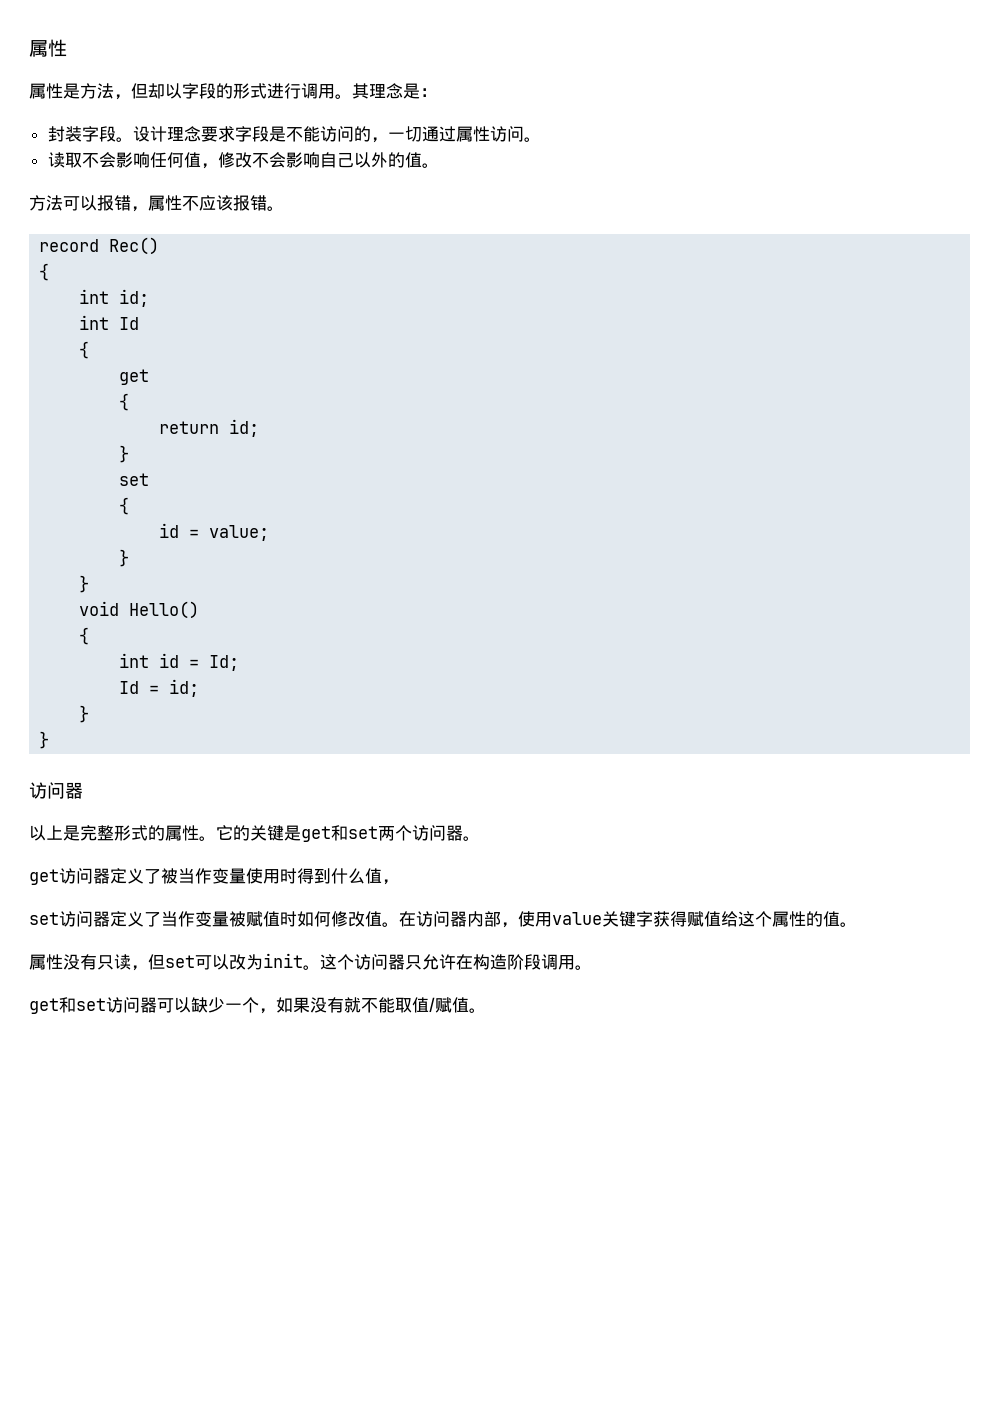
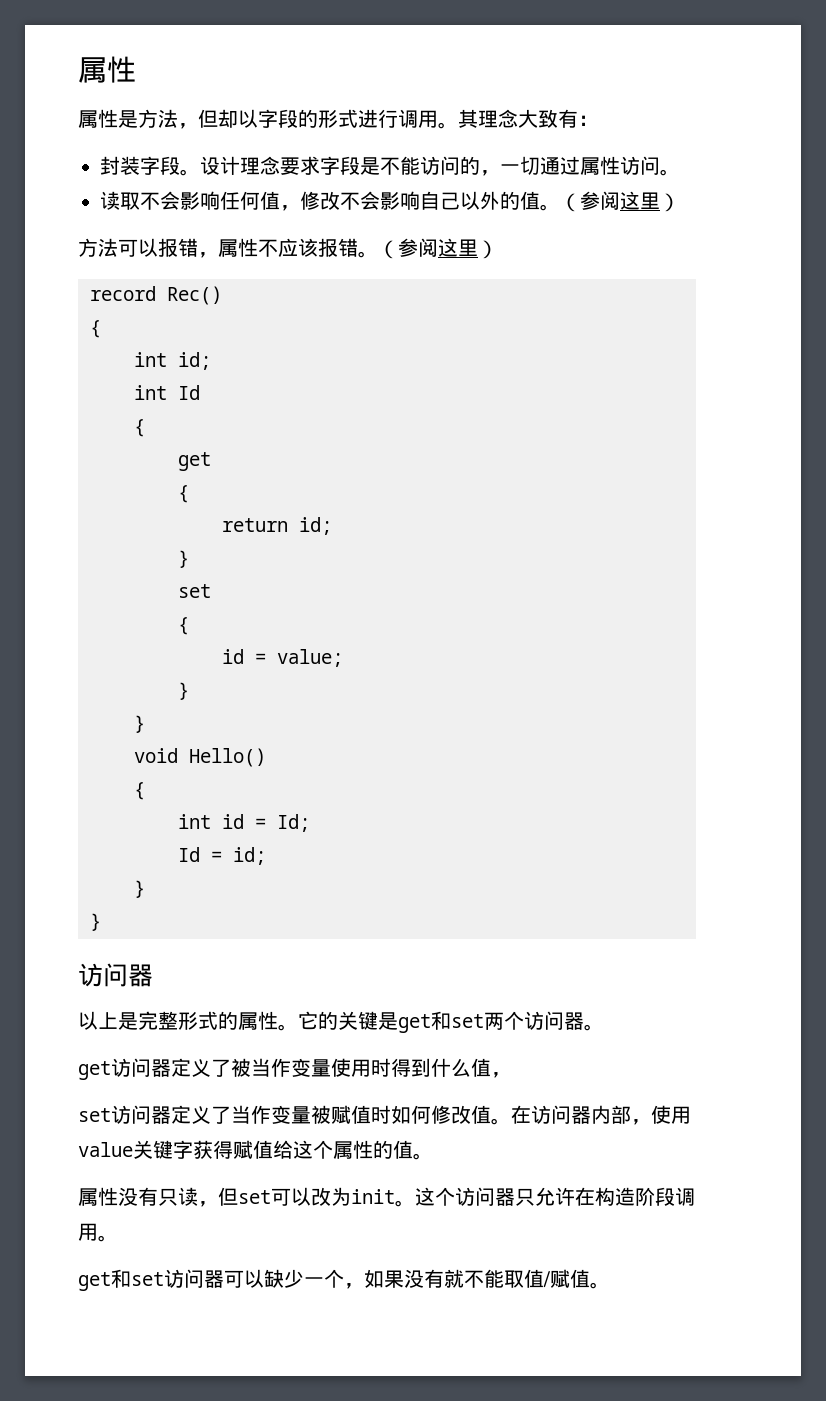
- 其理念是：
+ 其理念大致有：
- 读取不会影响任何值，修改不会影响自己以外的值。
+ 读取不会影响任何值，修改不会影响自己以外的值。（参阅这里）
- 方法可以报错，属性不应该报错。
+ 方法可以报错，属性不应该报错。（参阅这里）

